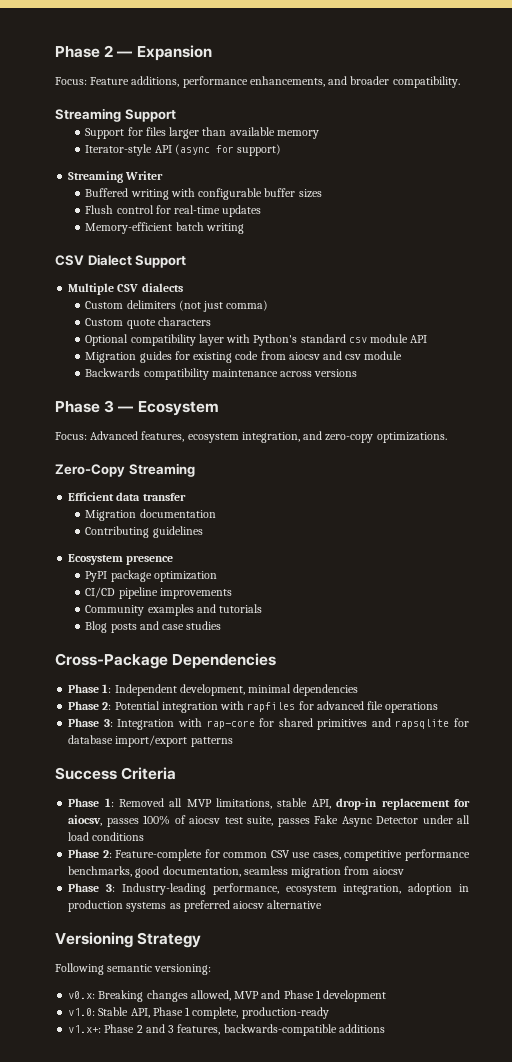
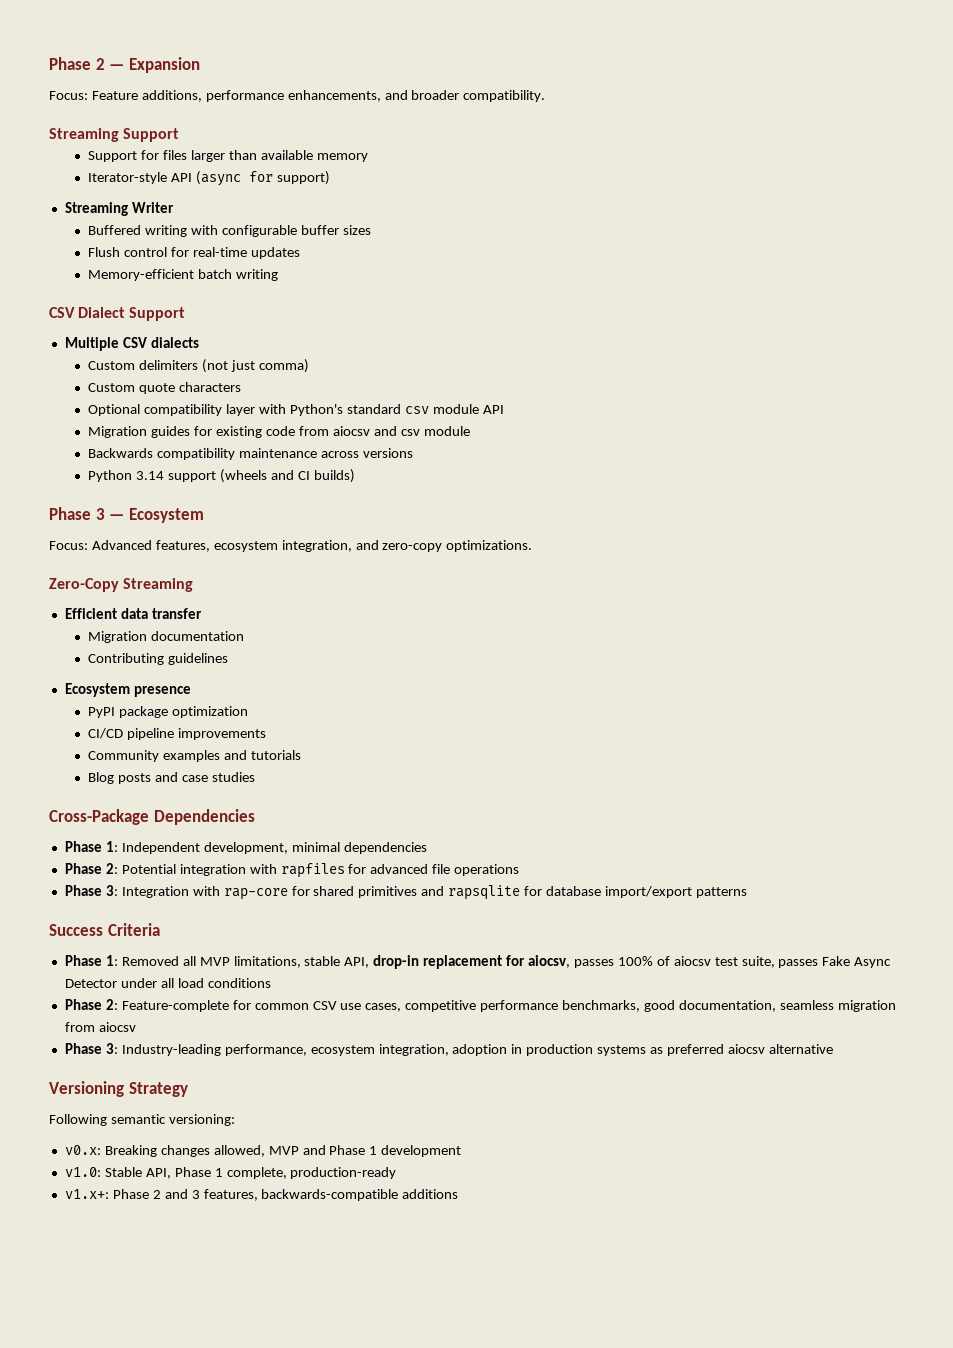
+ Python 3.14 support (wheels and CI builds)

